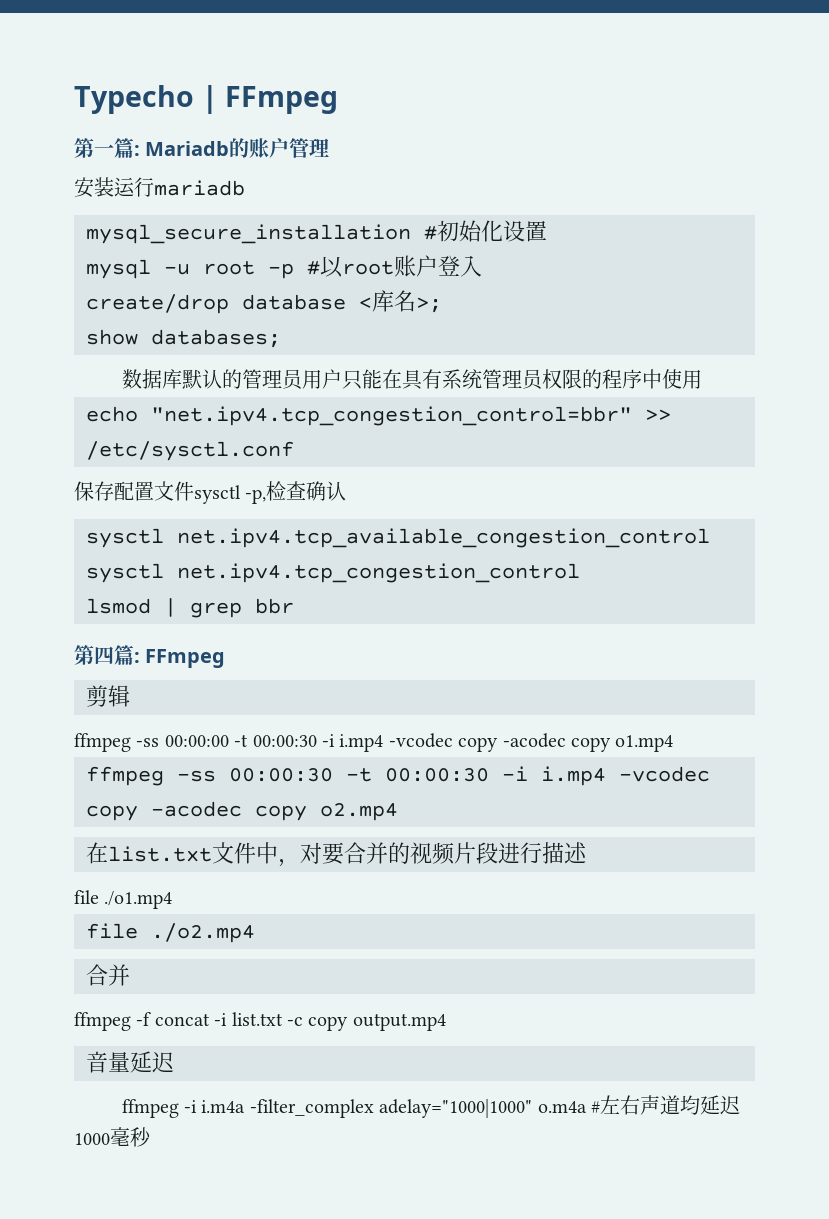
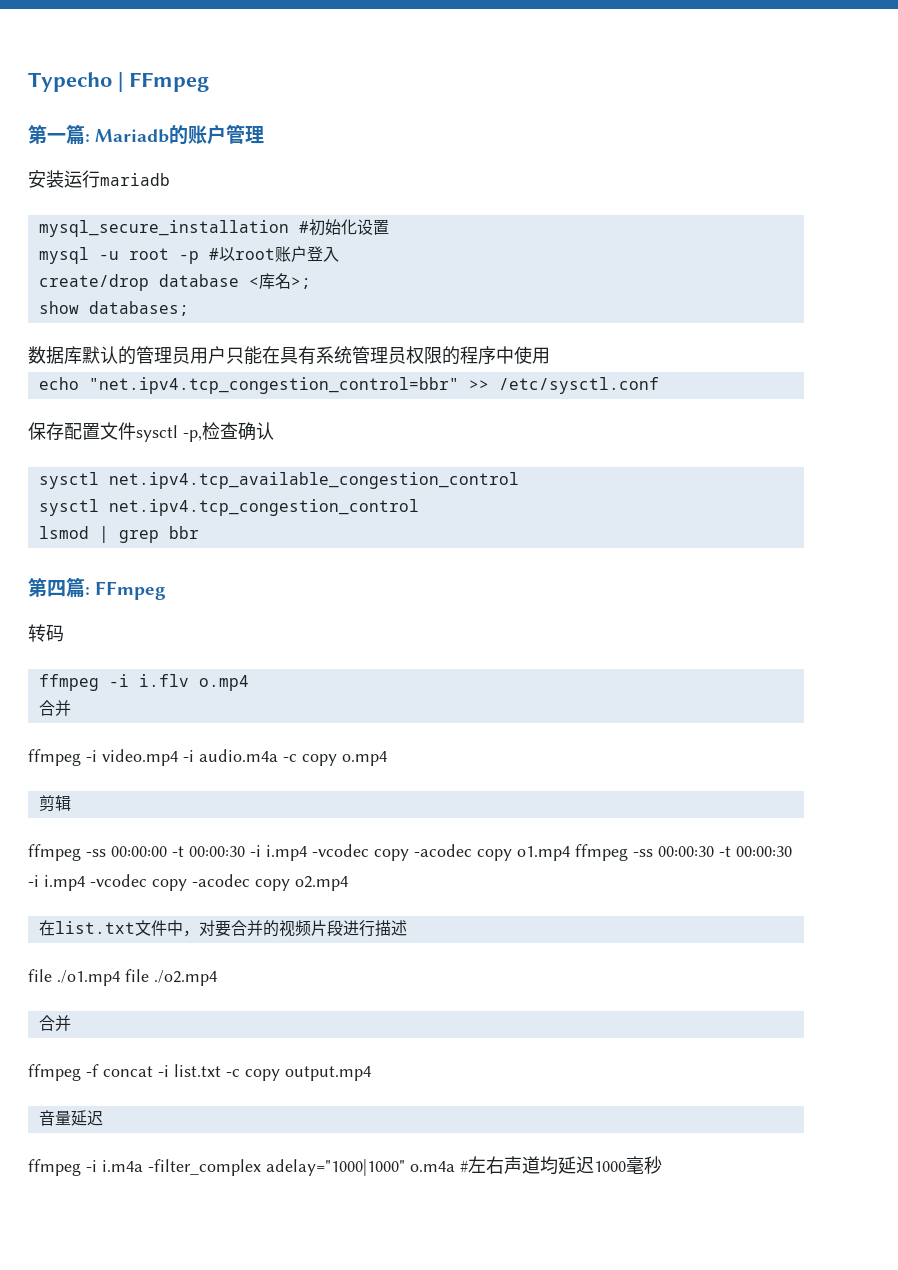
+ 转码
+ ffmpeg -i i.flv o.mp4
+ 合并
+ ffmpeg -i video.mp4 -i audio.m4a -c copy o.mp4
- ffmpeg -ss 00:00:00 -t 00:00:30 -i i.mp4 -vcodec copy -acodec copy o1.mp4
- ffmpeg -ss 00:00:30 -t 00:00:30 -i i.mp4 -vcodec copy -acodec copy o2.mp4
+ ffmpeg -ss 00:00:00 -t 00:00:30 -i i.mp4 -vcodec copy -acodec copy o1.mp4 ffmpeg -ss 00:00:30 -t 00:00:30 -i i.mp4 -vcodec copy -acodec copy o2.mp4
- file ./o1.mp4
- file ./o2.mp4
+ file ./o1.mp4 file ./o2.mp4

